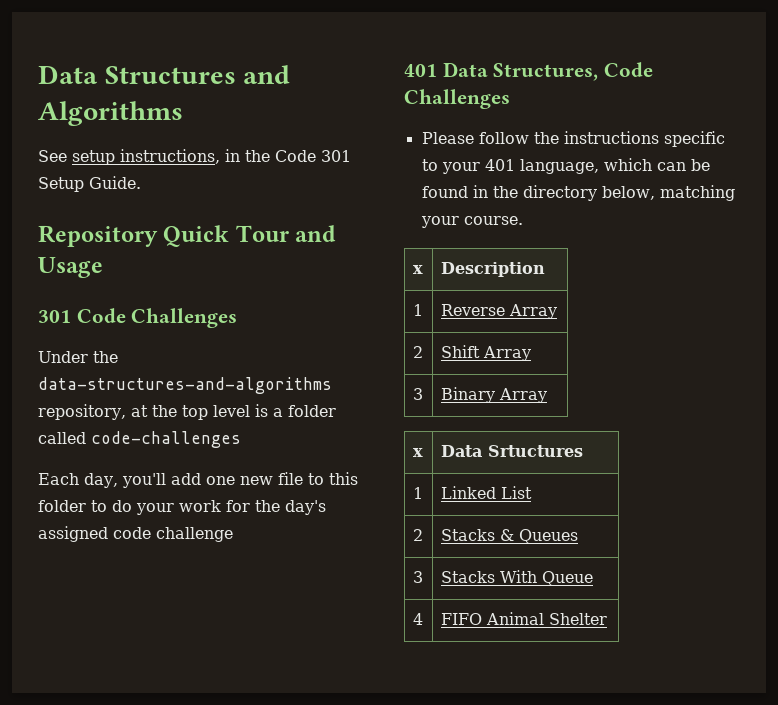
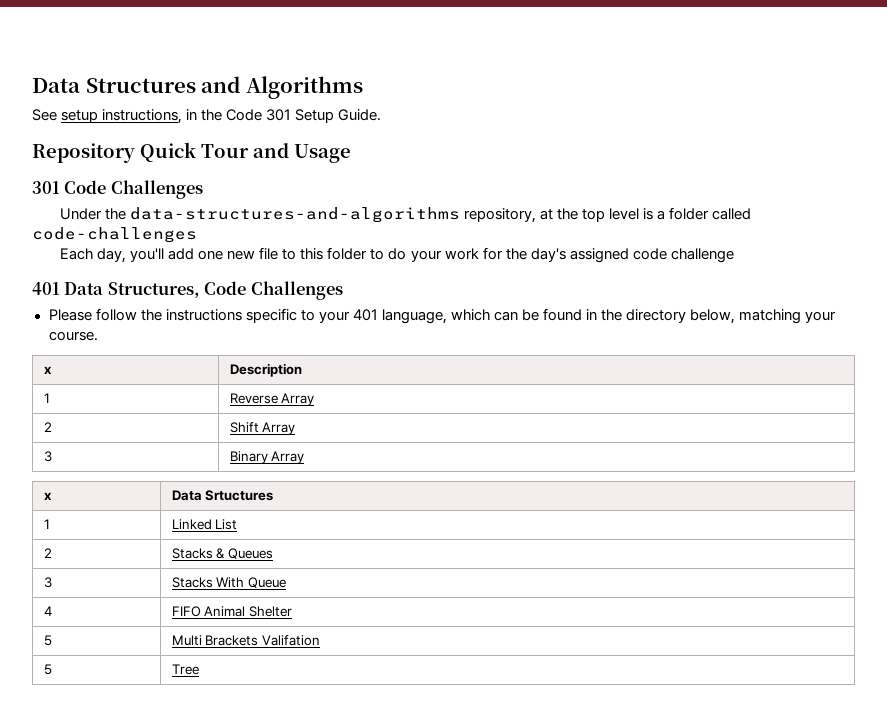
+ 5 | Multi Brackets Valifation
+ 5 | Tree

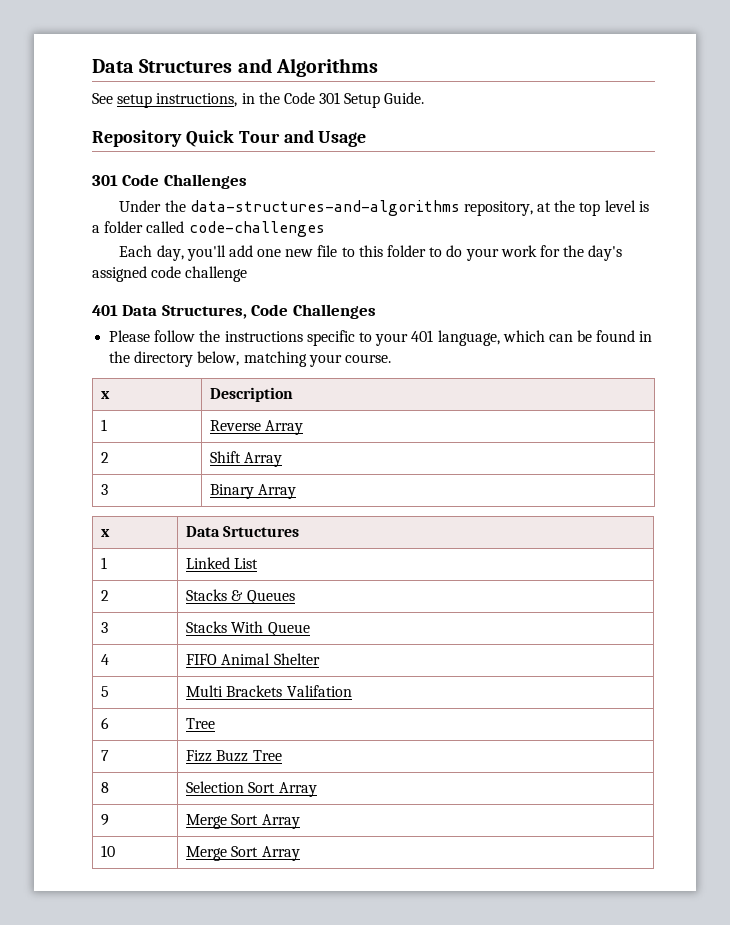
- 5 | Tree
+ 6 | Tree
+ 7 | Fizz Buzz Tree
+ 8 | Selection Sort Array
+ 9 | Merge Sort Array
+ 10 | Merge Sort Array

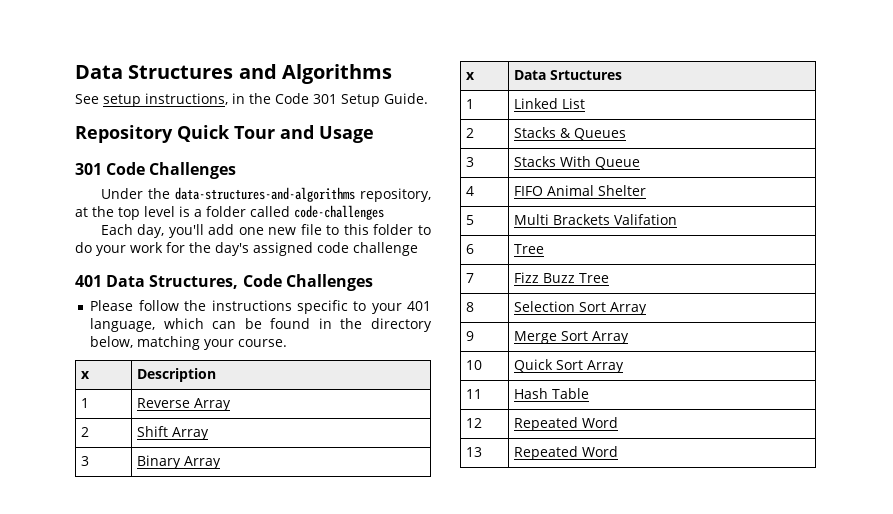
- 10 | Merge Sort Array
+ 10 | Quick Sort Array
+ 11 | Hash Table
+ 12 | Repeated Word
+ 13 | Repeated Word

